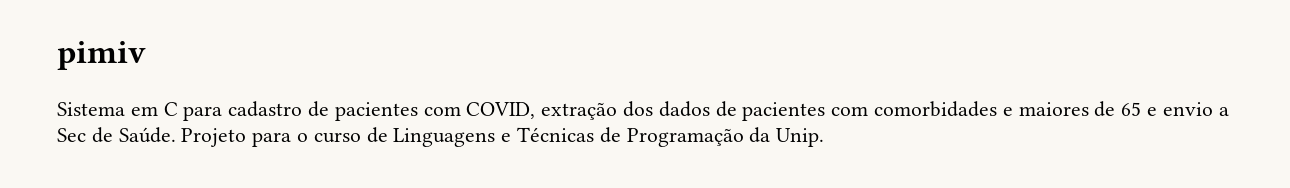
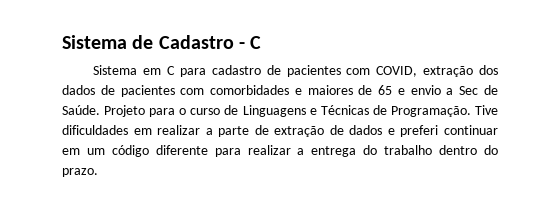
- pimiv
+ Sistema de Cadastro - C
- Projeto para o curso de Linguagens e Técnicas de Programação da Unip.
+ Projeto para o curso de Linguagens e Técnicas de Programação. Tive dificuldades em realizar a parte de extração de dados e preferi continuar em um código diferente para realizar a entrega do trabalho dentro do prazo.

